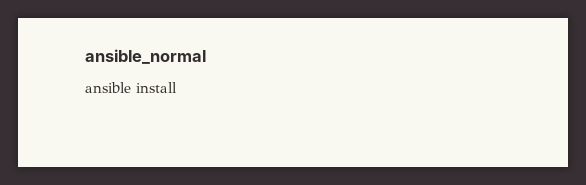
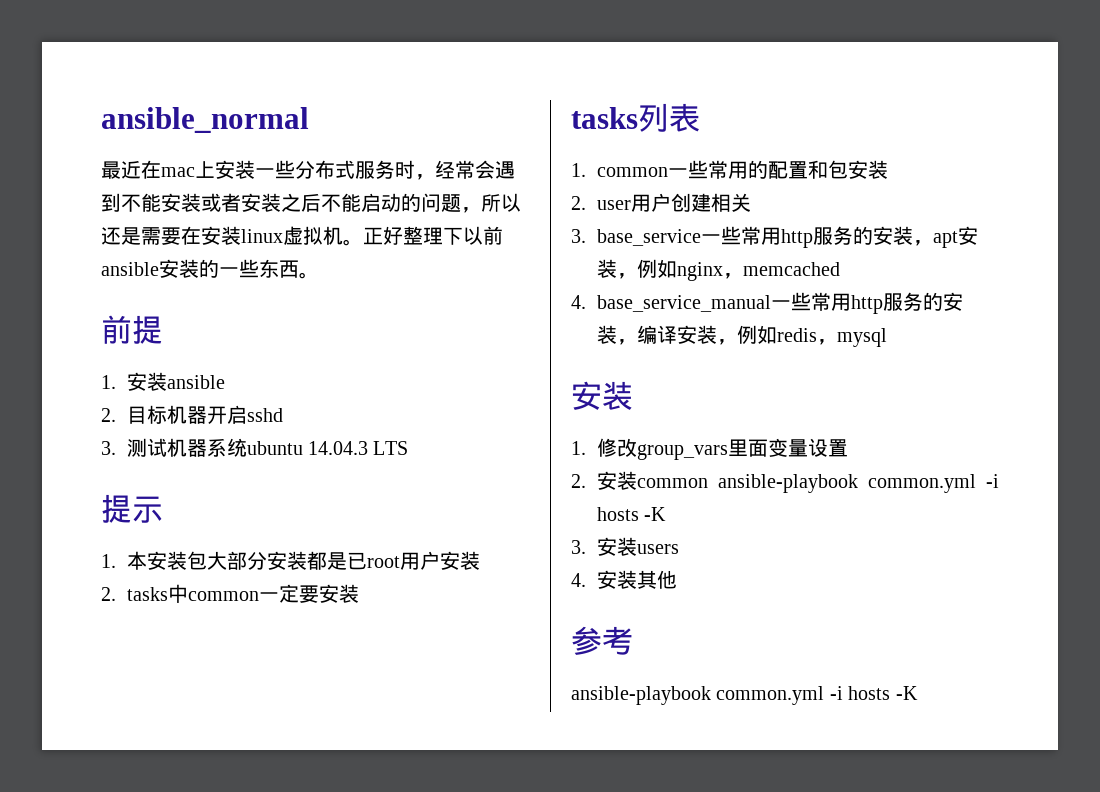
- ansible install
+ 最近在mac上安装一些分布式服务时，经常会遇到不能安装或者安装之后不能启动的问题，所以还是需要在安装linux虚拟机。正好整理下以前ansible安装的一些东西。
+ 前提
+ 1.安装ansible
+ 2.目标机器开启sshd
+ 3.测试机器系统ubuntu 14.04.3 LTS
+ 提示
+ 1.本安装包大部分安装都是已root用户安装
+ 2. tasks中common一定要安装
+ tasks列表
+ 1. common一些常用的配置和包安装
+ 2. user用户创建相关
+ 3. base_service一些常用http服务的安装，apt安装，例如nginx，memcached
+ 4. base_service_manual一些常用http服务的安装，编译安装，例如redis，mysql
+ 安装
+ 1.修改group_vars里面变量设置
+ 2.安装common ansible-playbook common.yml -i hosts -K
+ 3.安装users
+ 4.安装其他
+ 参考
+ ansible-playbook common.yml -i hosts -K

